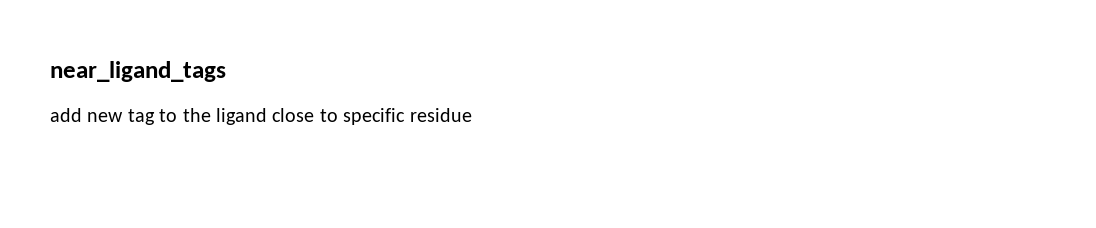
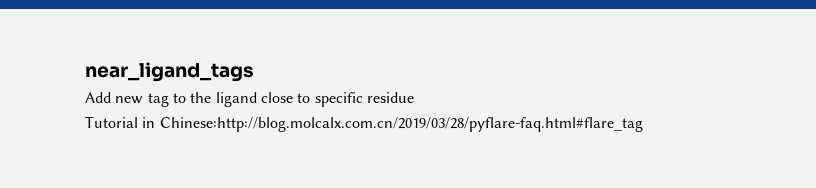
- add new tag to the ligand close to specific residue
+ Add new tag to the ligand close to specific residue
+ Tutorial in Chinese:http://blog.molcalx.com.cn/2019/03/28/pyflare-faq.html#flare_tag

